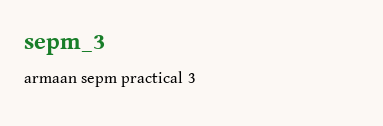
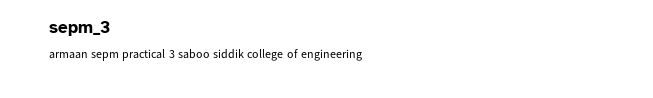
- armaan sepm practical 3
+ armaan sepm practical 3 saboo siddik college of engineering

